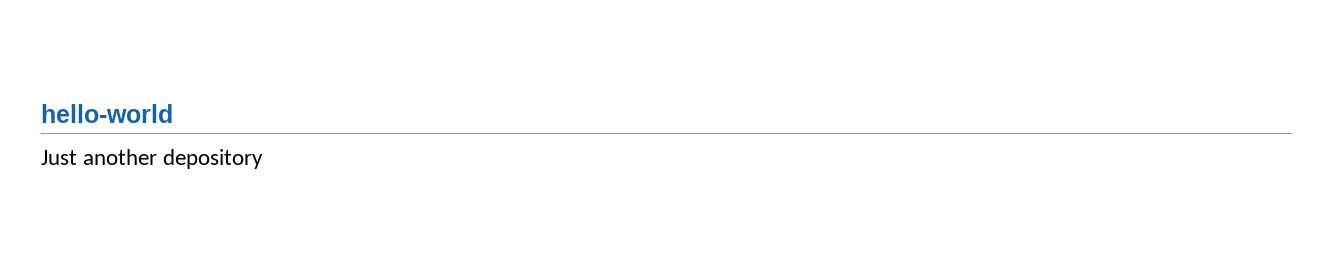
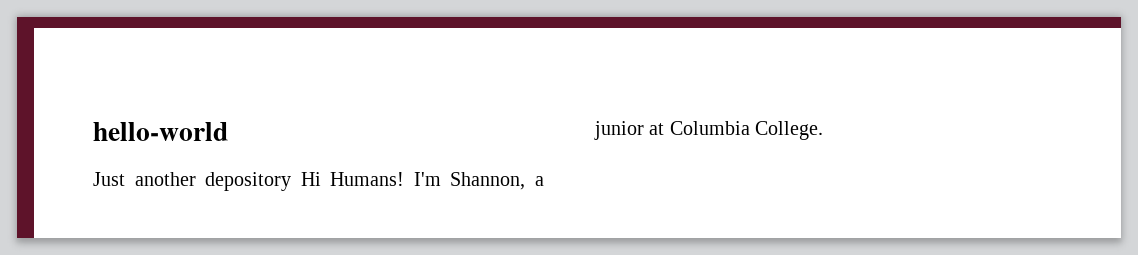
- Just another depository
+ Just another depository Hi Humans! I'm Shannon, a junior at Columbia College.

